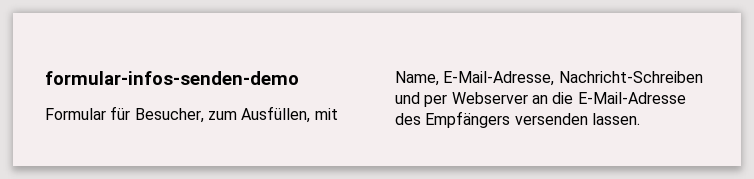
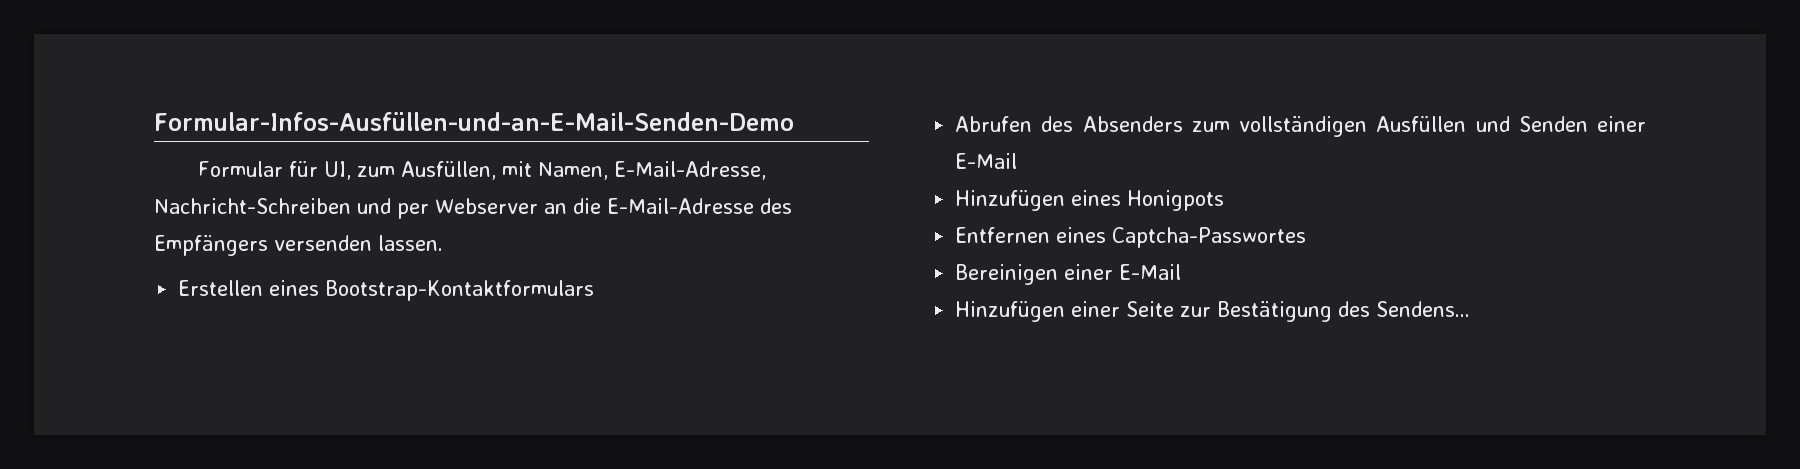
- formular-infos-senden-demo
+ Formular-Infos-Ausfüllen-und-an-E-Mail-Senden-Demo
- Formular für Besucher, zum Ausfüllen, mit Name, E-Mail-Adresse, Nachricht-Schreiben und per Webserver an die E-Mail-Adresse des Empfängers versenden lassen.
+ Formular für UI, zum Ausfüllen, mit Namen, E-Mail-Adresse, Nachricht-Schreiben und per Webserver an die E-Mail-Adresse des Empfängers versenden lassen.
+ Erstellen eines Bootstrap-Kontaktformulars
+ Abrufen des Absenders zum vollständigen Ausfüllen und Senden einer E-Mail
+ Hinzufügen eines Honigpots
+ Entfernen eines Captcha-Passwortes
+ Bereinigen einer E-Mail
+ Hinzufügen einer Seite zur Bestätigung des Sendens...

